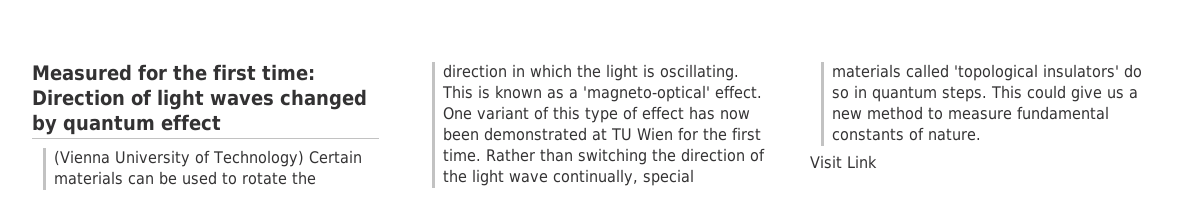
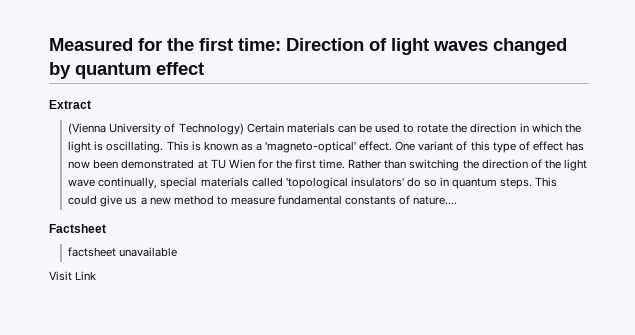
+ Extract
- This could give us a new method to measure fundamental constants of nature.
+ This could give us a new method to measure fundamental constants of nature....
+ Factsheet
+ factsheet unavailable

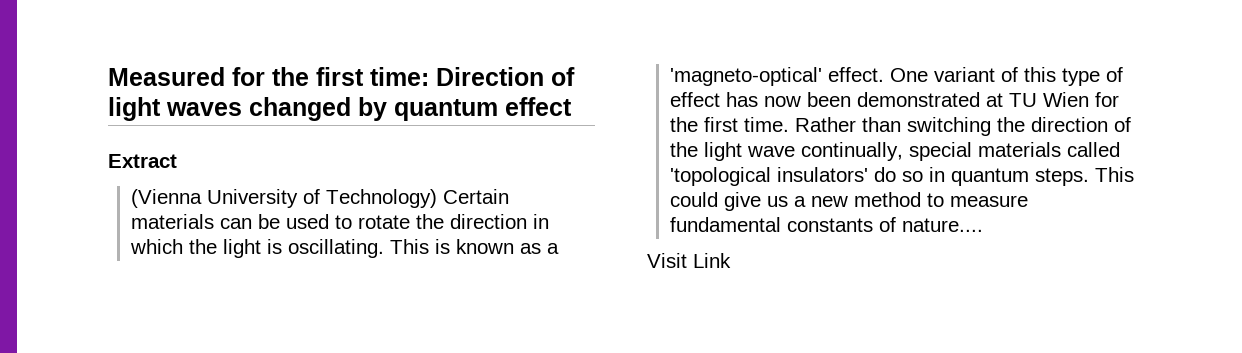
- Factsheet
- factsheet unavailable

